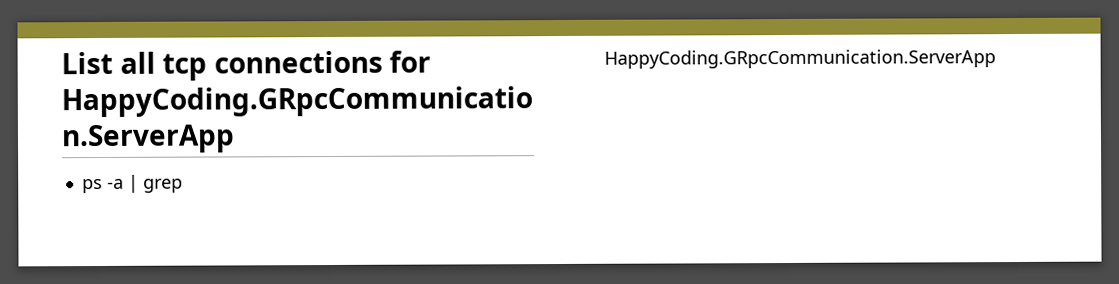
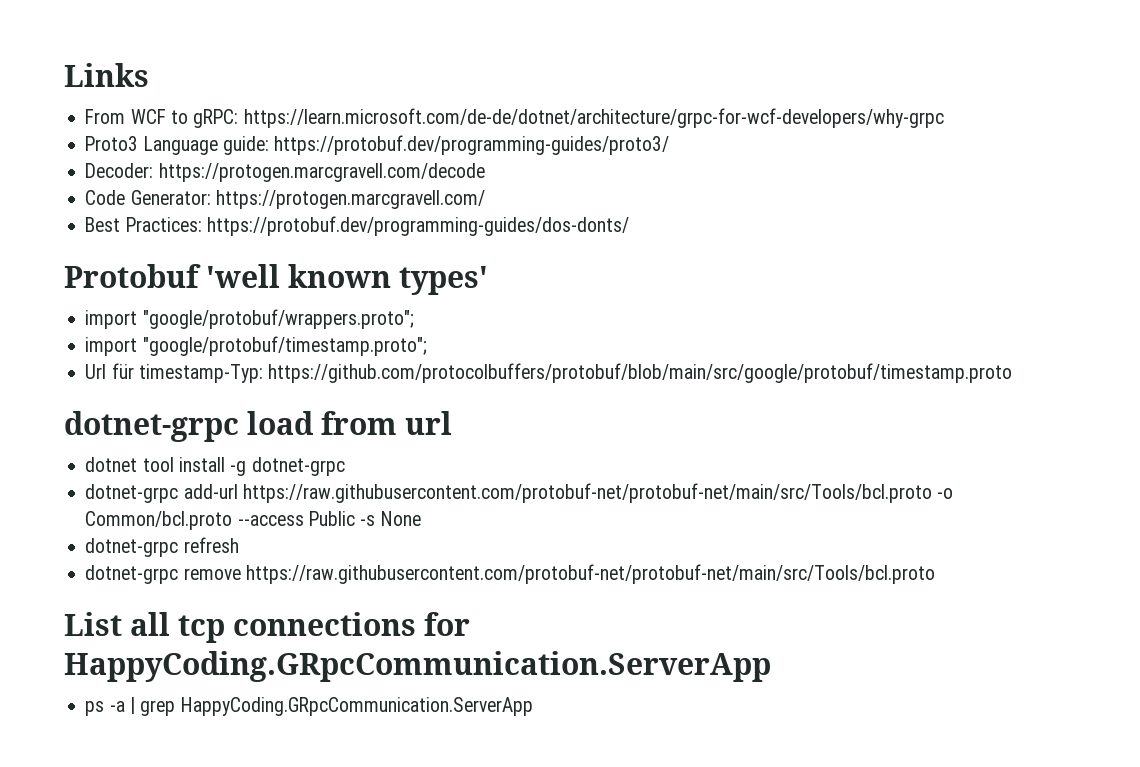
+ Links
+ From WCF to gRPC: https://learn.microsoft.com/de-de/dotnet/architecture/grpc-for-wcf-developers/why-grpc
+ Proto3 Language guide: https://protobuf.dev/programming-guides/proto3/
+ Decoder: https://protogen.marcgravell.com/decode
+ Code Generator: https://protogen.marcgravell.com/
+ Best Practices: https://protobuf.dev/programming-guides/dos-donts/
+ Protobuf 'well known types'
+ import "google/protobuf/wrappers.proto";
+ import "google/protobuf/timestamp.proto";
+ Url für timestamp-Typ: https://github.com/protocolbuffers/protobuf/blob/main/src/google/protobuf/timestamp.proto
+ dotnet-grpc load from url
+ dotnet tool install -g dotnet-grpc
+ dotnet-grpc add-url https://raw.githubusercontent.com/protobuf-net/protobuf-net/main/src/Tools/bcl.proto -o Common/bcl.proto --access Public -s None
+ dotnet-grpc refresh
+ dotnet-grpc remove https://raw.githubusercontent.com/protobuf-net/protobuf-net/main/src/Tools/bcl.proto

